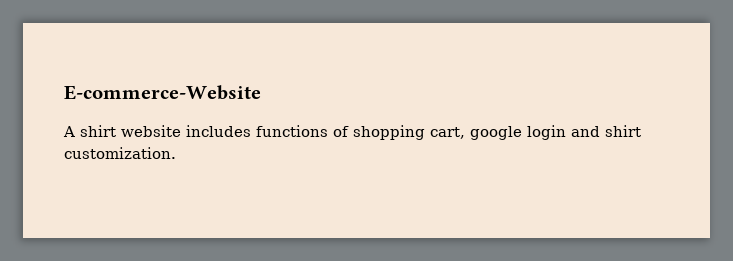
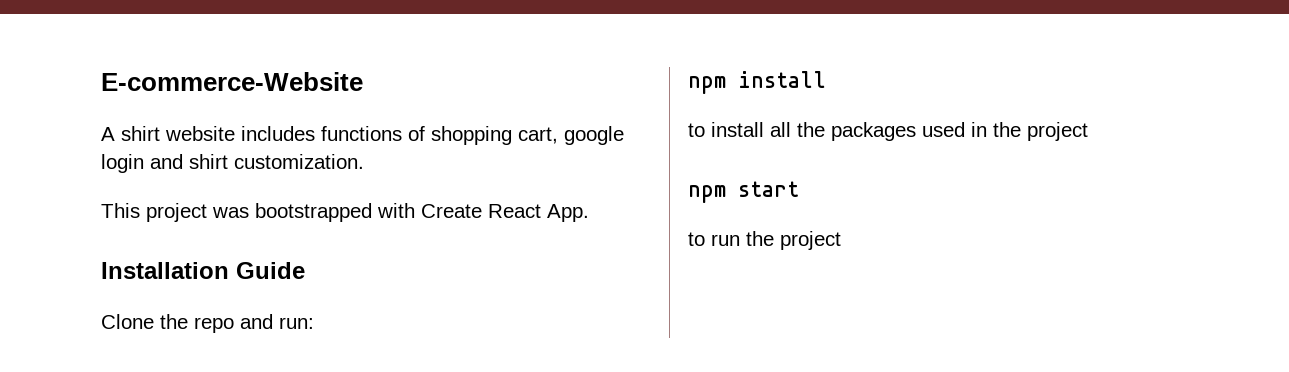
+ This project was bootstrapped with Create React App.
+ Installation Guide
+ Clone the repo and run:
+ npm install
+ to install all the packages used in the project
+ npm start
+ to run the project

